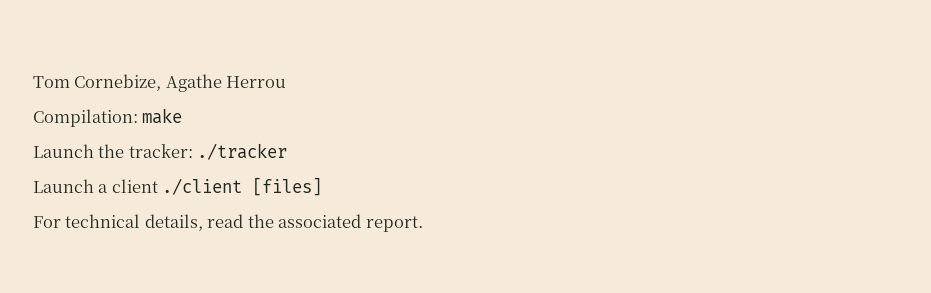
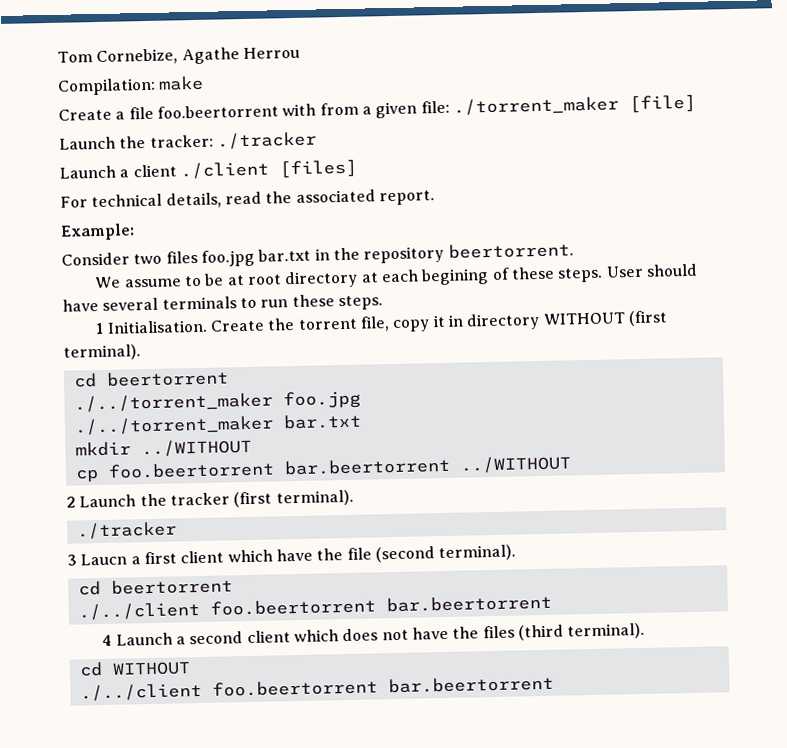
+ Create a file foo.beertorrent with from a given file: ./torrent_maker [file]
+ Example:
+ Consider two files foo.jpg bar.txt in the repository beertorrent.
+ We assume to be at root directory at each begining of these steps. User should have several terminals to run these steps.
+ 1 Initialisation. Create the torrent file, copy it in directory WITHOUT (first terminal).
+ cd beertorrent
+ ./../torrent_maker foo.jpg
+ ./../torrent_maker bar.txt
+ mkdir ../WITHOUT
+ cp foo.beertorrent bar.beertorrent ../WITHOUT
+ 2 Launch the tracker (first terminal).
+ ./tracker
+ 3 Laucn a first client which have the file (second terminal).
+ cd beertorrent
+ ./../client foo.beertorrent bar.beertorrent
+ 4 Launch a second client which does not have the files (third terminal).
+ cd WITHOUT
+ ./../client foo.beertorrent bar.beertorrent

